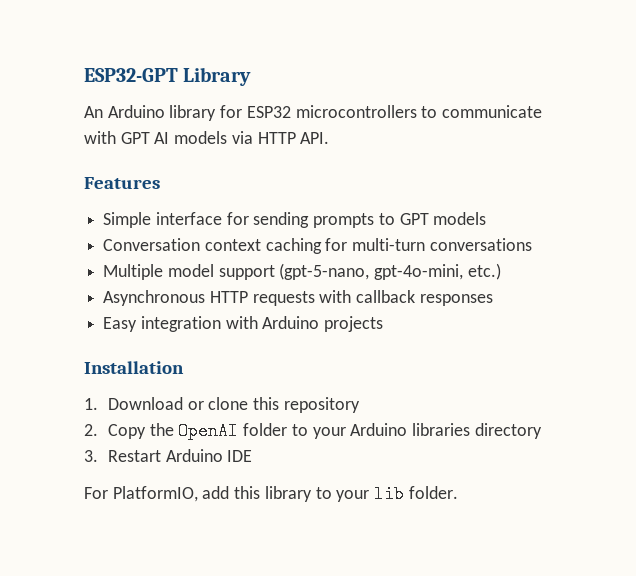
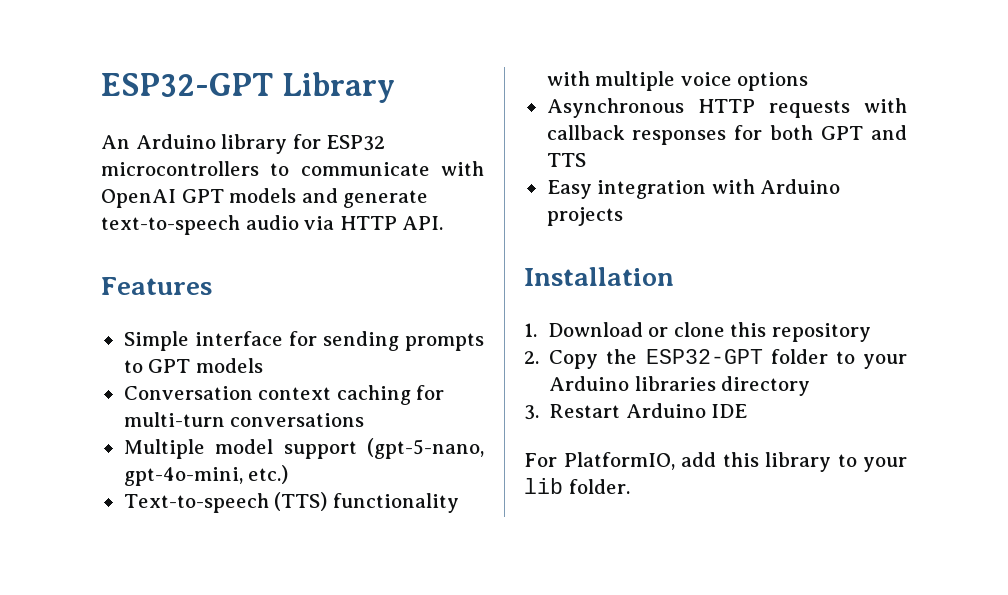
- An Arduino library for ESP32 microcontrollers to communicate with GPT AI models via HTTP API.
+ An Arduino library for ESP32 microcontrollers to communicate with OpenAI GPT models and generate text-to-speech audio via HTTP API.
+ Text-to-speech (TTS) functionality with multiple voice options
- Asynchronous HTTP requests with callback responses
+ Asynchronous HTTP requests with callback responses for both GPT and TTS
- 2. Copy the OpenAI folder to your Arduino libraries directory
+ 2. Copy the ESP32-GPT folder to your Arduino libraries directory

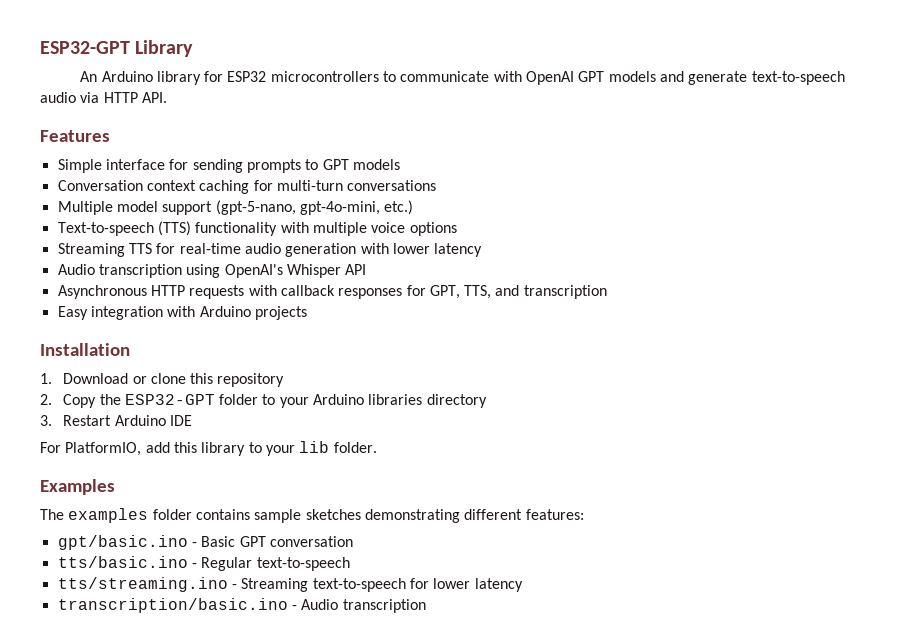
+ Streaming TTS for real-time audio generation with lower latency
+ Audio transcription using OpenAI's Whisper API
- Asynchronous HTTP requests with callback responses for both GPT and TTS
+ Asynchronous HTTP requests with callback responses for GPT, TTS, and transcription
+ Examples
+ The examples folder contains sample sketches demonstrating different features:
+ gpt/basic.ino - Basic GPT conversation
+ tts/basic.ino - Regular text-to-speech
+ tts/streaming.ino - Streaming text-to-speech for lower latency
+ transcription/basic.ino - Audio transcription

